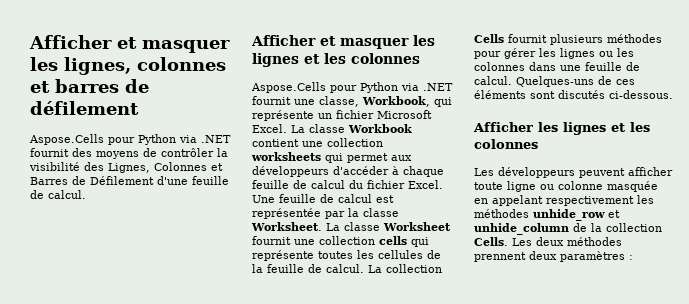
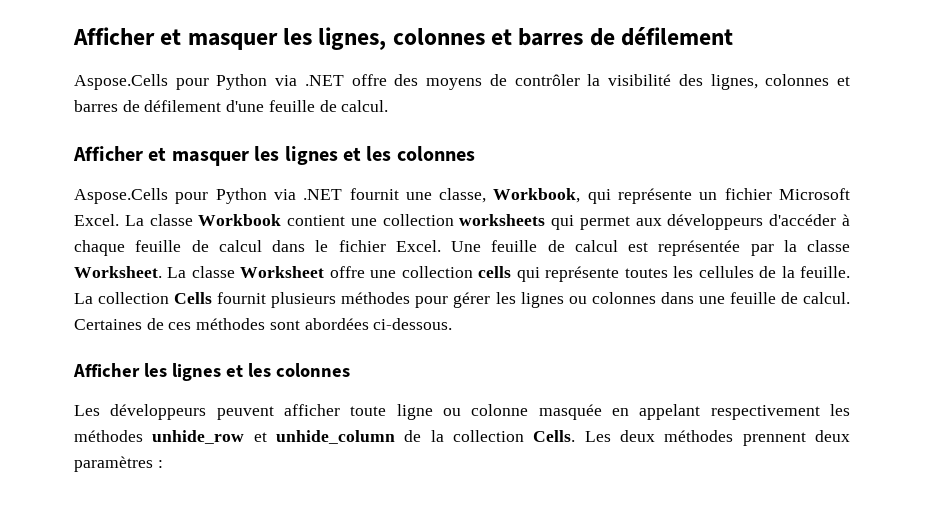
- Aspose.Cells pour Python via .NET fournit des moyens de contrôler la visibilité des Lignes, Colonnes et Barres de Défilement d'une feuille de calcul.
+ Aspose.Cells pour Python via .NET offre des moyens de contrôler la visibilité des lignes, colonnes et barres de défilement d'une feuille de calcul.
- La classe Workbook contient une collection worksheets qui permet aux développeurs d'accéder à chaque feuille de calcul du fichier Excel.
+ La classe Workbook contient une collection worksheets qui permet aux développeurs d'accéder à chaque feuille de calcul dans le fichier Excel.
- La classe Worksheet fournit une collection cells qui représente toutes les cellules de la feuille de calcul.
+ La classe Worksheet offre une collection cells qui représente toutes les cellules de la feuille.
- La collection Cells fournit plusieurs méthodes pour gérer les lignes ou les colonnes dans une feuille de calcul.
+ La collection Cells fournit plusieurs méthodes pour gérer les lignes ou colonnes dans une feuille de calcul.
- Quelques-uns de ces éléments sont discutés ci-dessous.
+ Certaines de ces méthodes sont abordées ci-dessous.

